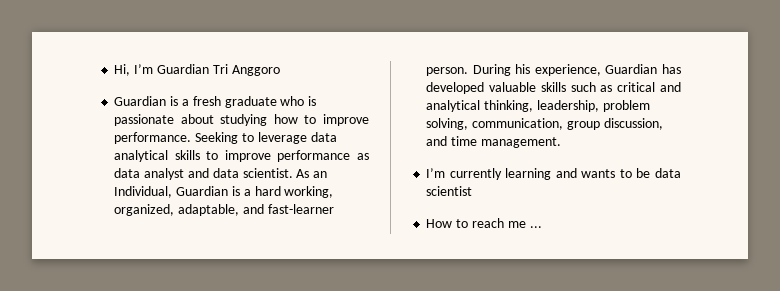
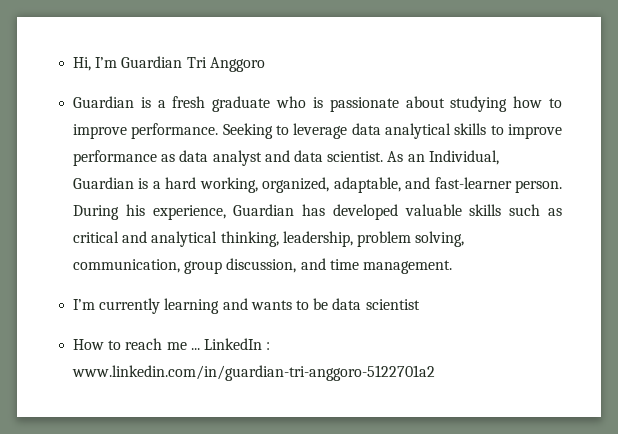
+ LinkedIn : www.linkedin.com/in/guardian-tri-anggoro-5122701a2

